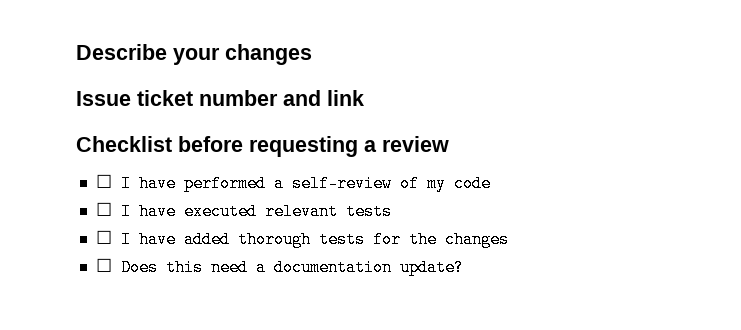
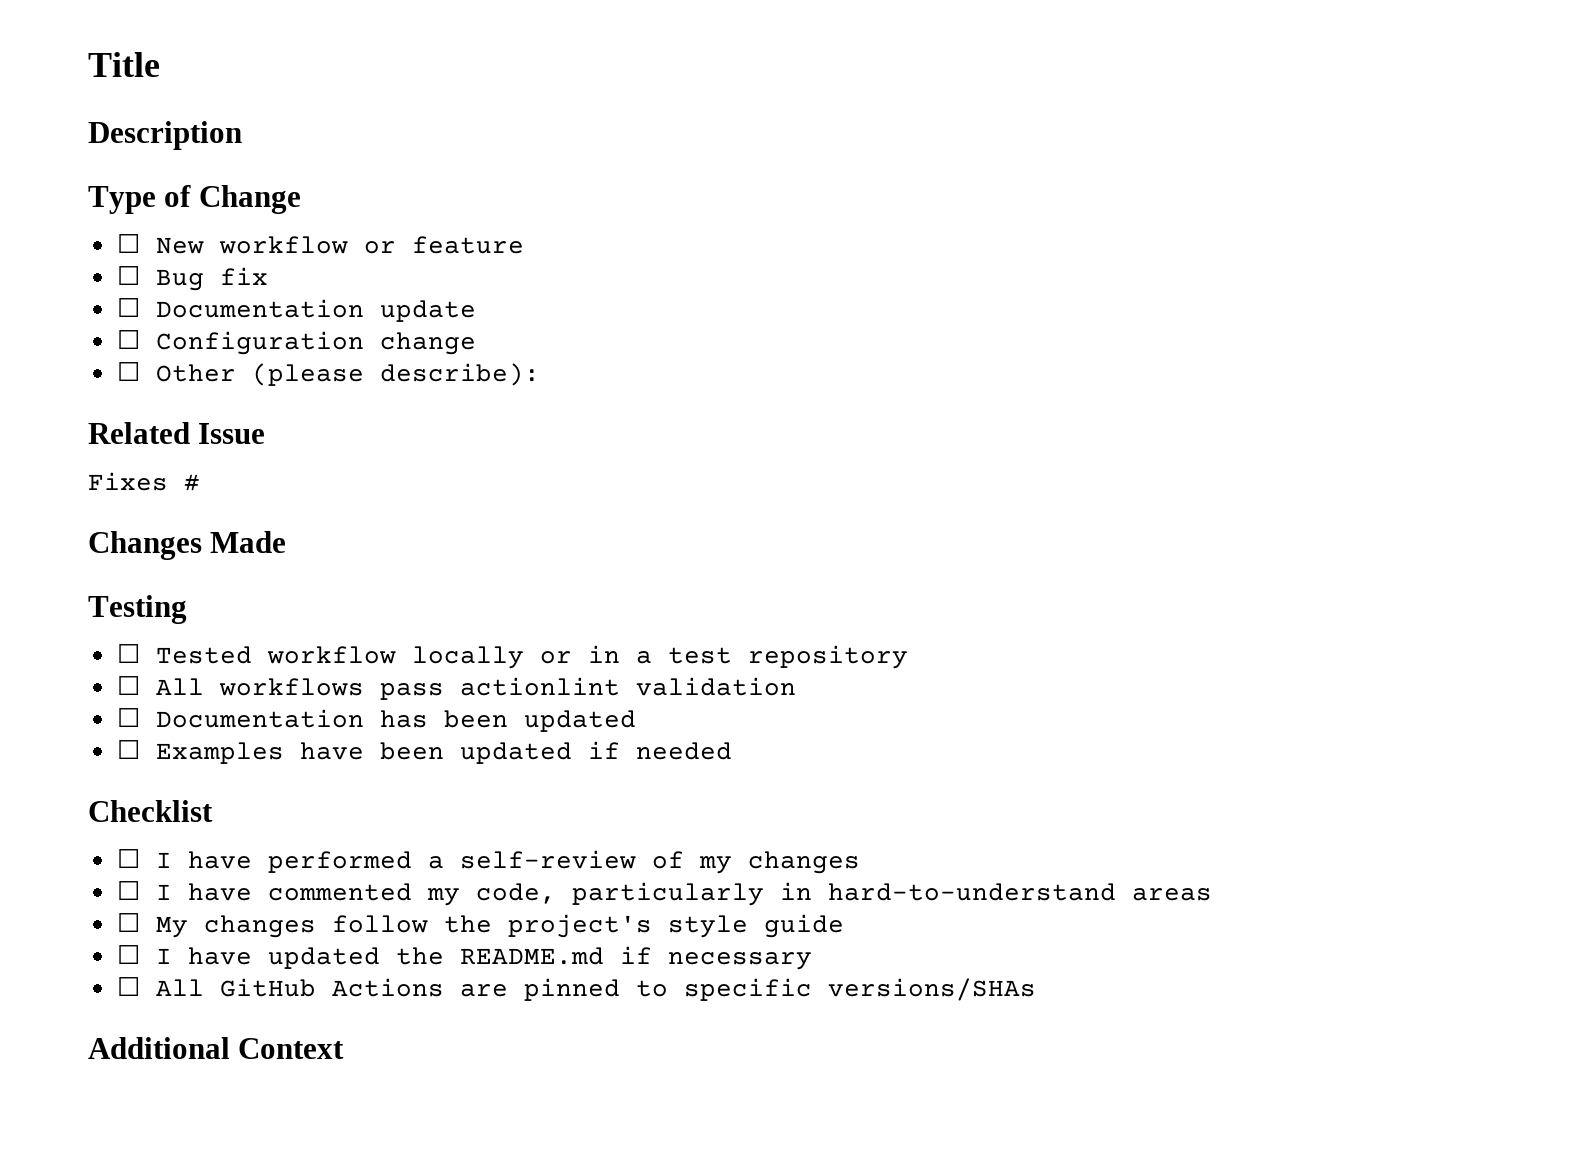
- Describe your changes
- Issue ticket number and link
- Checklist before requesting a review
+ Title
+ Description
+ Type of Change
+ ☐ New workflow or feature
+ ☐ Bug fix
+ ☐ Documentation update
+ ☐ Configuration change
+ ☐ Other (please describe):
+ Related Issue
+ Fixes #
+ Changes Made
+ Testing
+ ☐ Tested workflow locally or in a test repository
+ ☐ All workflows pass actionlint validation
+ ☐ Documentation has been updated
+ ☐ Examples have been updated if needed
+ Checklist
- ☐ I have performed a self-review of my code
- ☐ I have executed relevant tests
- ☐ I have added thorough tests for the changes
- ☐ Does this need a documentation update?
+ ☐ I have performed a self-review of my changes
+ ☐ I have commented my code, particularly in hard-to-understand areas
+ ☐ My changes follow the project's style guide
+ ☐ I have updated the README.md if necessary
+ ☐ All GitHub Actions are pinned to specific versions/SHAs
+ Additional Context

